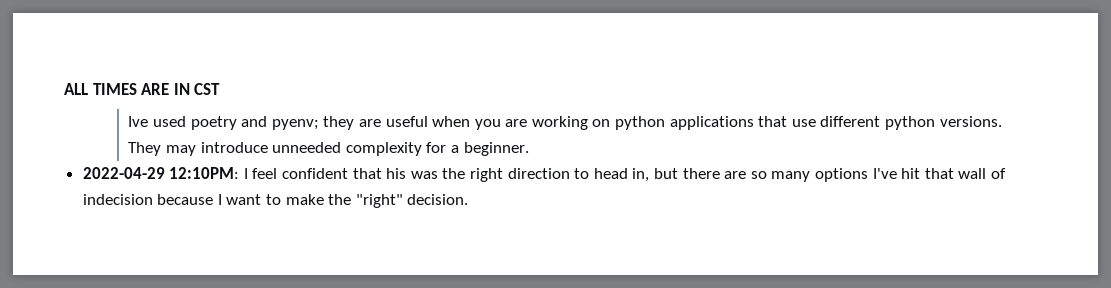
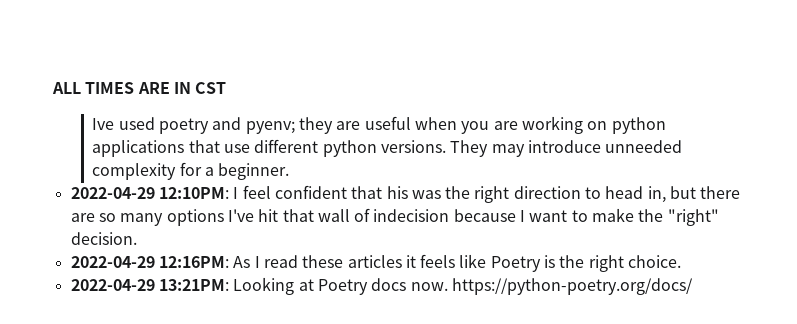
+ 2022-04-29 12:16PM: As I read these articles it feels like Poetry is the right choice.
+ 2022-04-29 13:21PM: Looking at Poetry docs now. https://python-poetry.org/docs/

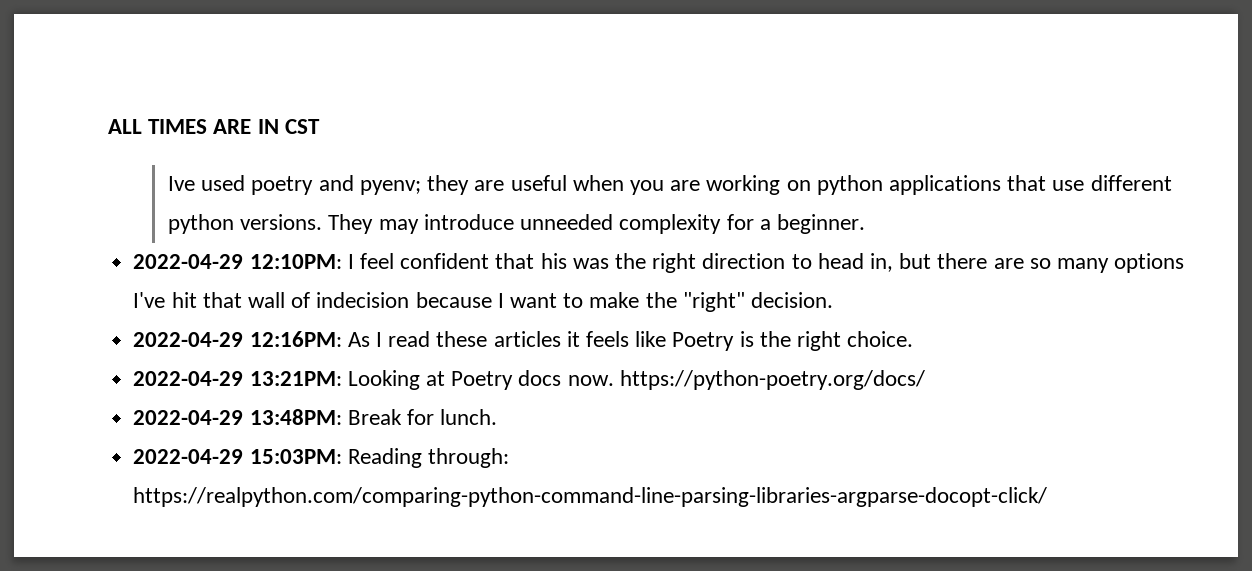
+ 2022-04-29 13:48PM: Break for lunch.
+ 2022-04-29 15:03PM: Reading through: https://realpython.com/comparing-python-command-line-parsing-libraries-argparse-docopt-click/

